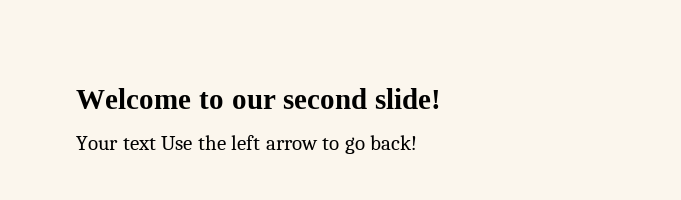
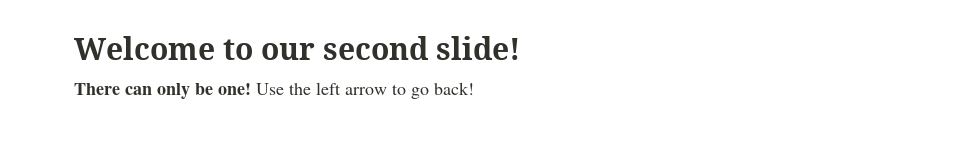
- Your text Use the left arrow to go back!
+ There can only be one! Use the left arrow to go back!

